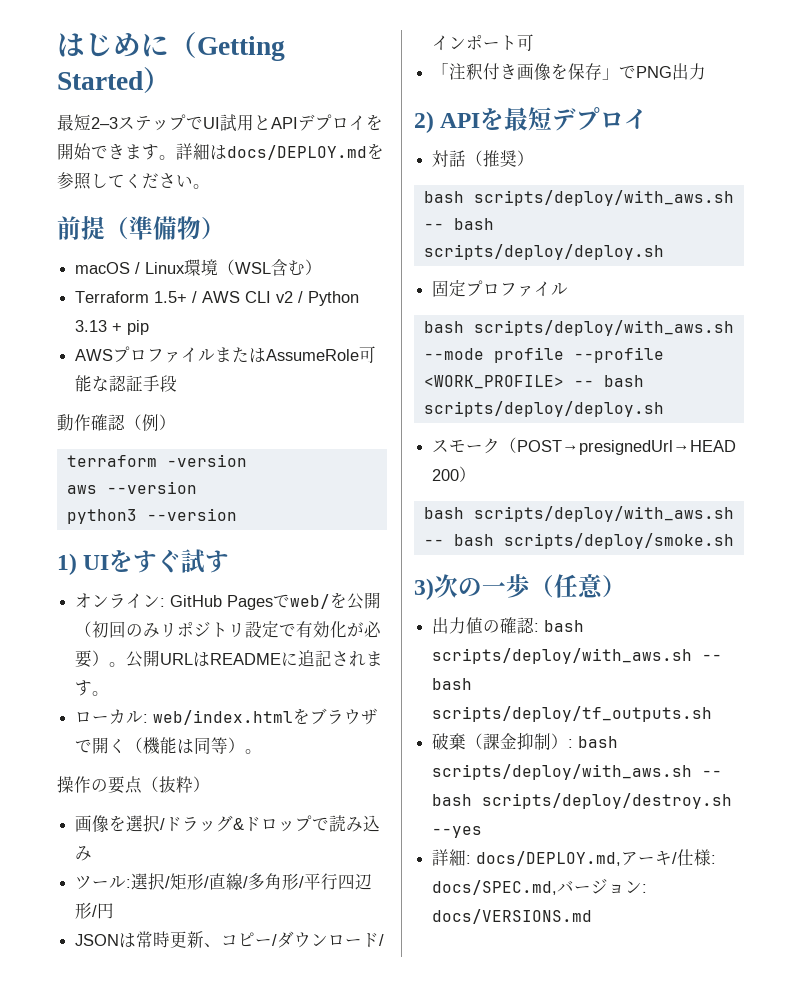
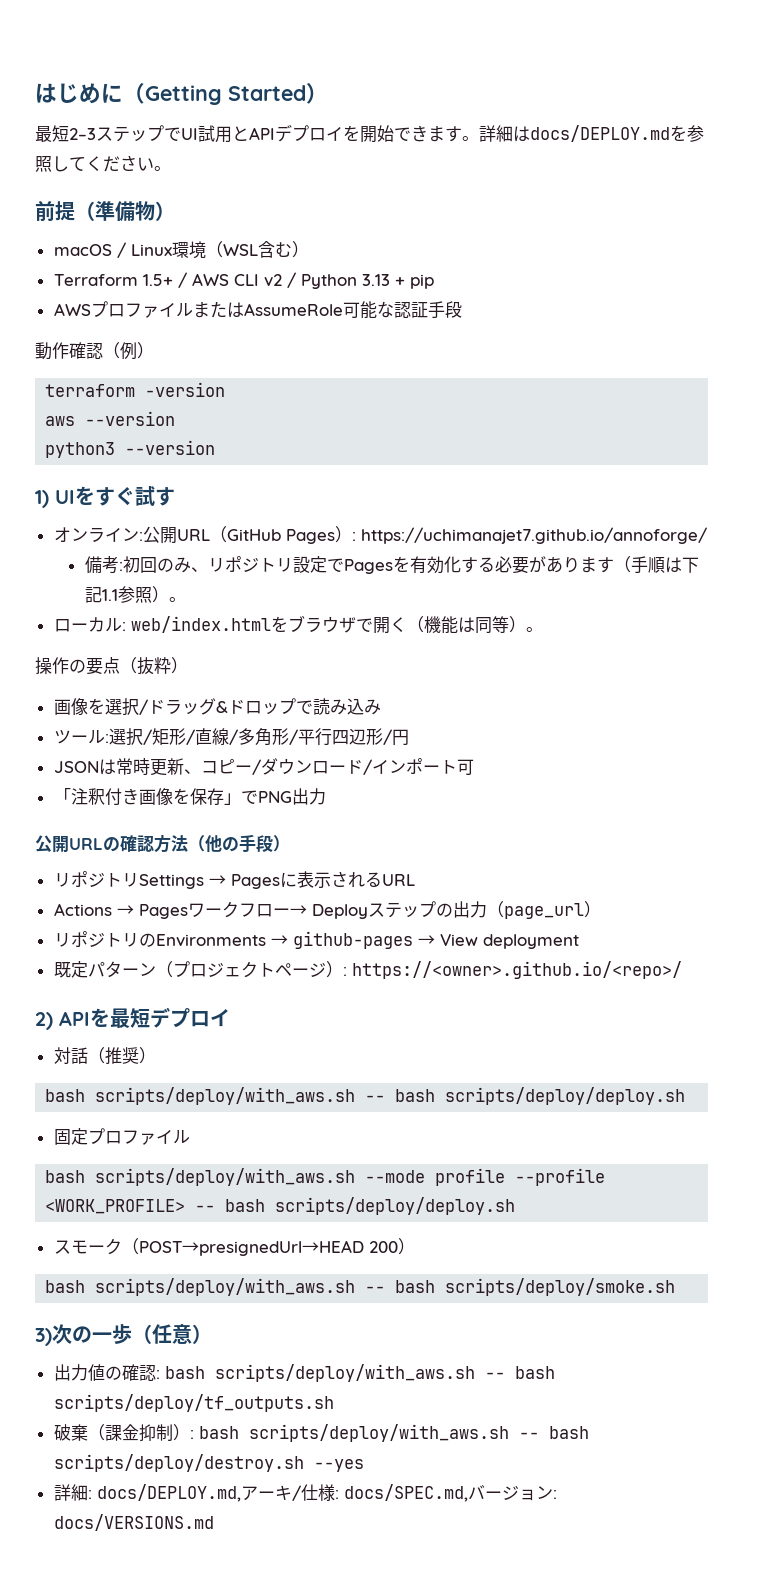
- オンライン: GitHub Pagesでweb/を公開（初回のみリポジトリ設定で有効化が必要）。公開URLはREADMEに追記されます。
+ オンライン:公開URL（GitHub Pages）: https://uchimanajet7.github.io/annoforge/
+ 備考:初回のみ、リポジトリ設定でPagesを有効化する必要があります（手順は下記1.1参照）。
+ 公開URLの確認方法（他の手段）
+ リポジトリSettings → Pagesに表示されるURL
+ Actions → Pagesワークフロー→ Deployステップの出力（page_url）
+ リポジトリのEnvironments → github-pages → View deployment
+ 既定パターン（プロジェクトページ）: https://<owner>.github.io/<repo>/

